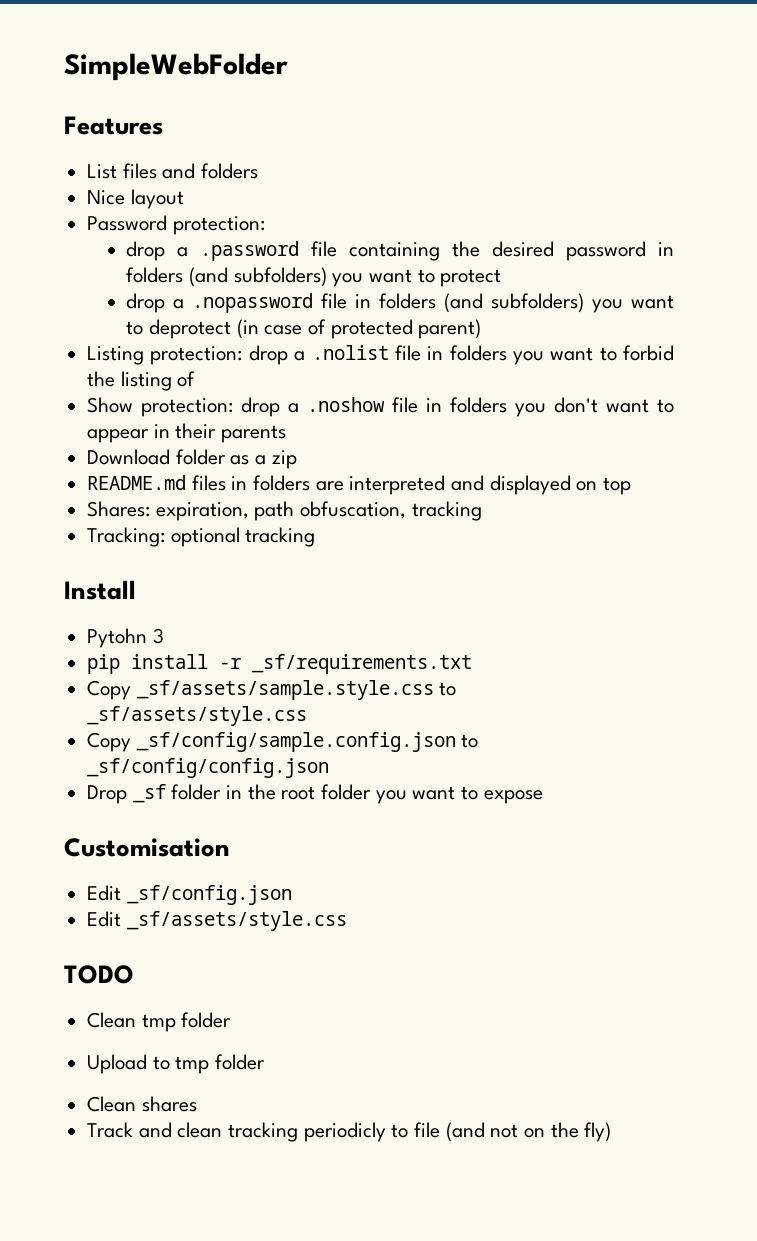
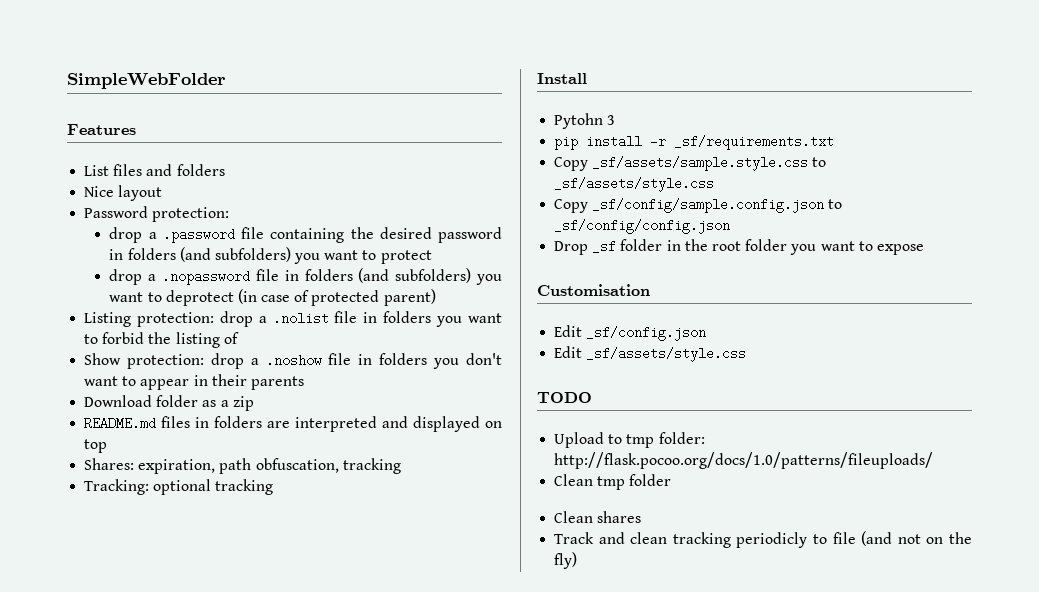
- Clean tmp folder
- Upload to tmp folder
+ Upload to tmp folder: http://flask.pocoo.org/docs/1.0/patterns/fileuploads/
+ Clean tmp folder

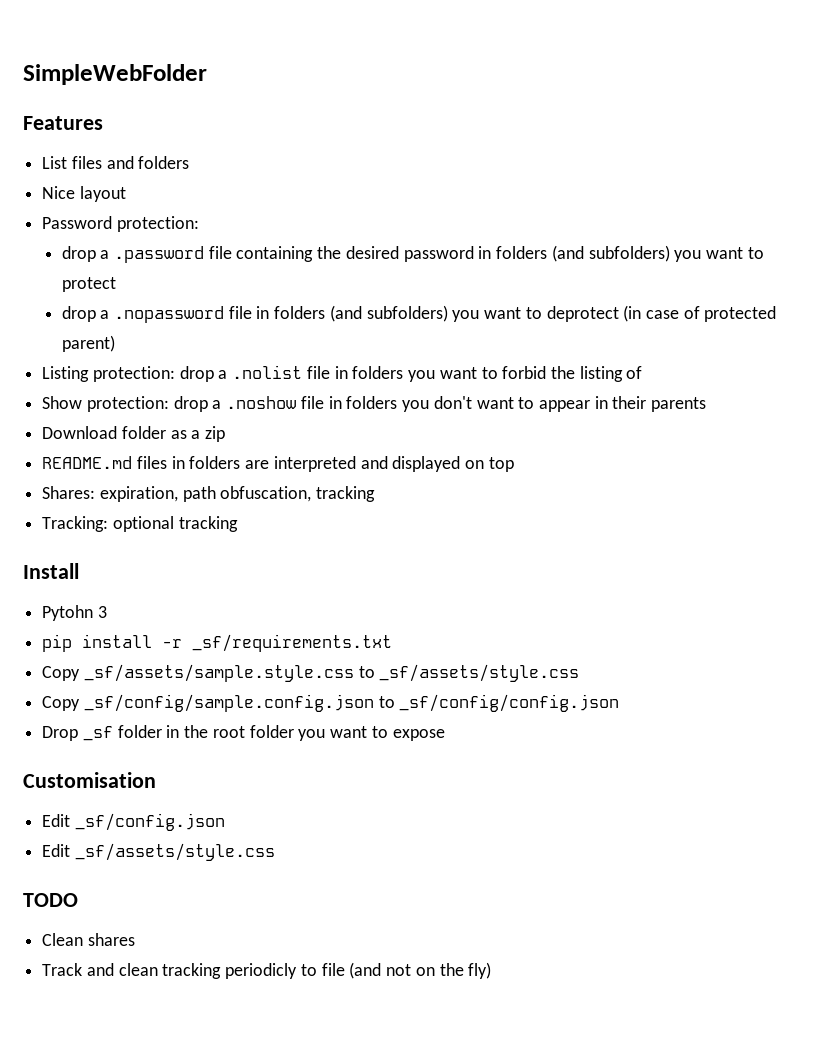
- Upload to tmp folder: http://flask.pocoo.org/docs/1.0/patterns/fileuploads/
- Clean tmp folder

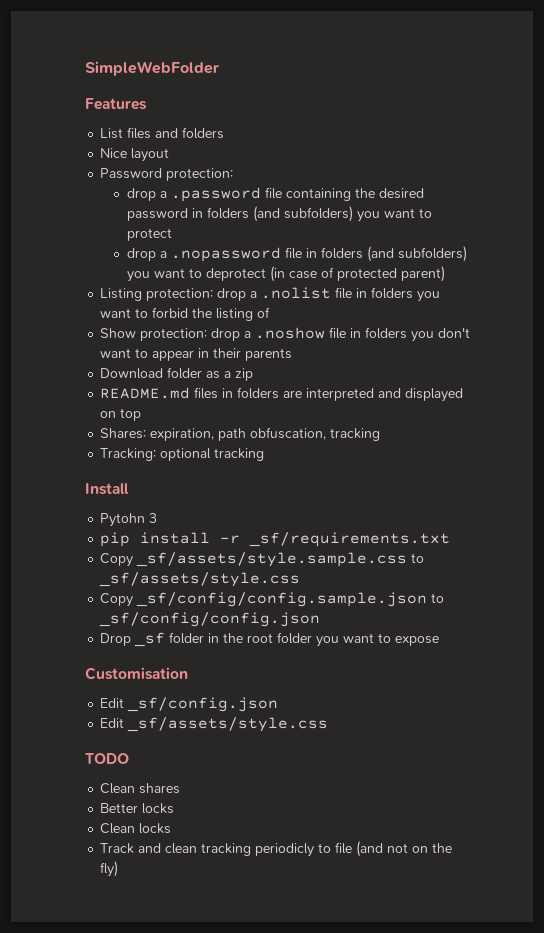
- Copy _sf/assets/sample.style.css to _sf/assets/style.css
+ Copy _sf/assets/style.sample.css to _sf/assets/style.css
- Copy _sf/config/sample.config.json to _sf/config/config.json
+ Copy _sf/config/config.sample.json to _sf/config/config.json
+ Better locks
+ Clean locks

